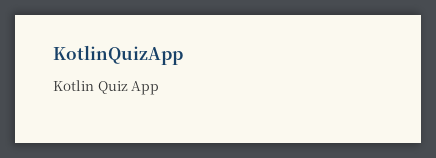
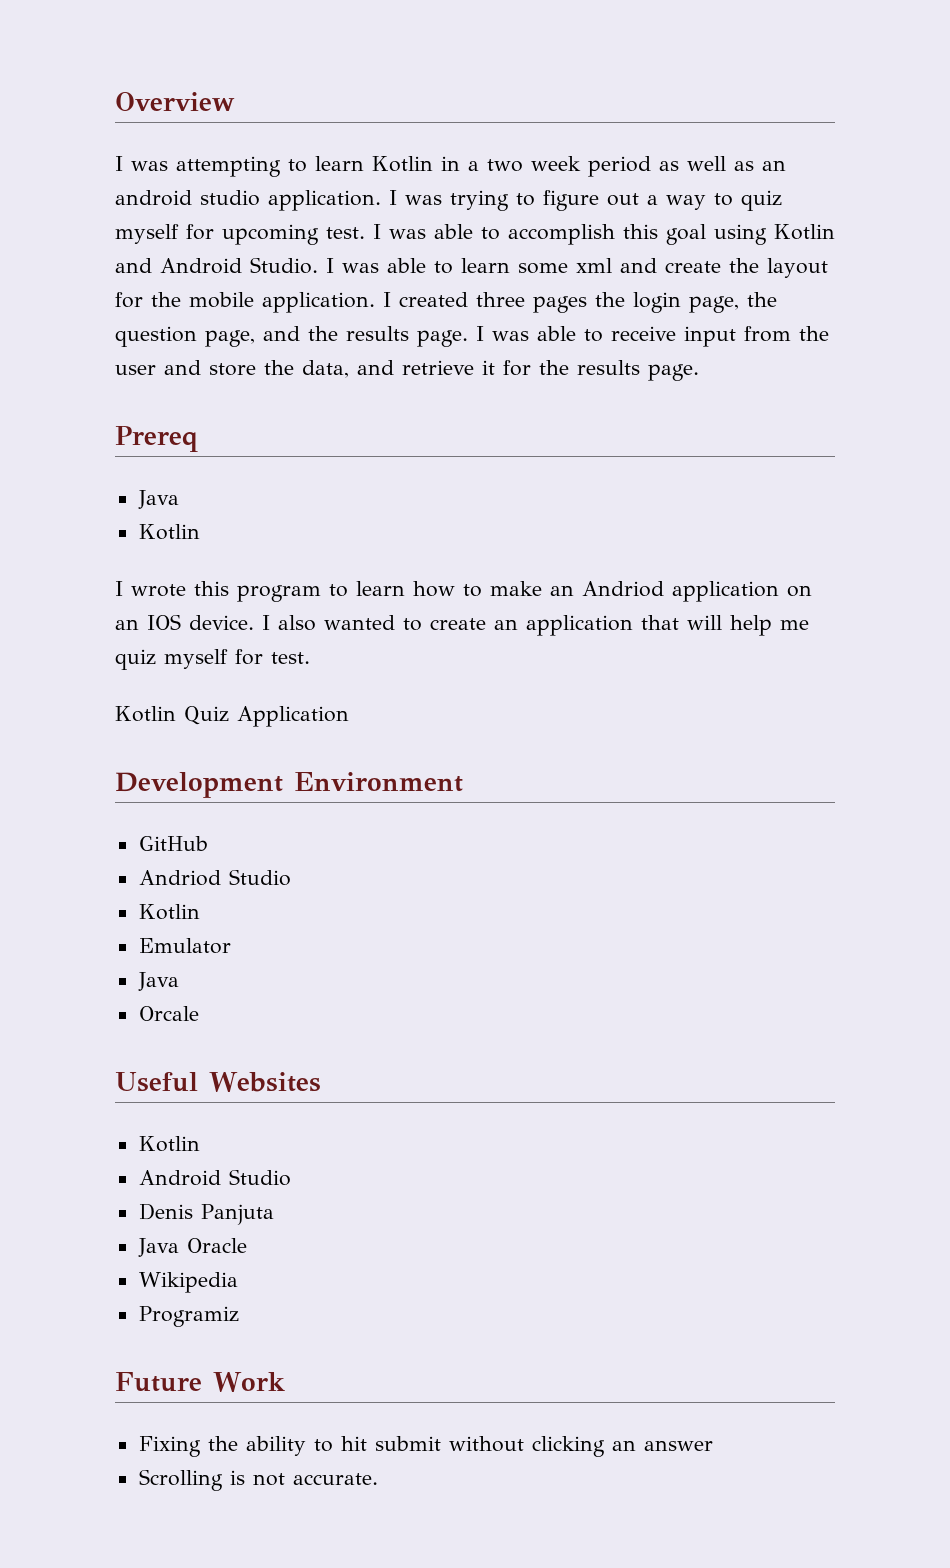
- KotlinQuizApp
- Kotlin Quiz App
+ Overview
+ I was attempting to learn Kotlin in a two week period as well as an android studio application. I was trying to figure out a way to quiz myself for upcoming test. I was able to accomplish this goal using Kotlin and Android Studio. I was able to learn some xml and create the layout for the mobile application. I created three pages the login page, the question page, and the results page. I was able to receive input from the user and store the data, and retrieve it for the results page.
+ Prereq
+ Java
+ Kotlin
+ I wrote this program to learn how to make an Andriod application on an IOS device. I also wanted to create an application that will help me quiz myself for test.
+ Kotlin Quiz Application
+ Development Environment
+ GitHub
+ Andriod Studio
+ Kotlin
+ Emulator
+ Java
+ Orcale
+ Useful Websites
+ Kotlin
+ Android Studio
+ Denis Panjuta
+ Java Oracle
+ Wikipedia
+ Programiz
+ Future Work
+ Fixing the ability to hit submit without clicking an answer
+ Scrolling is not accurate.

